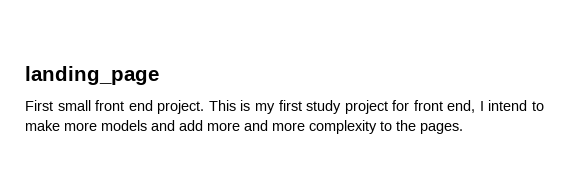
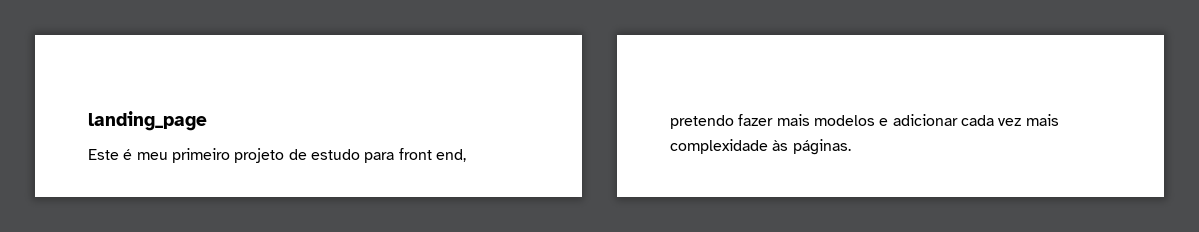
- First small front end project. This is my first study project for front end, I intend to make more models and add more and more complexity to the pages.
+ Este é meu primeiro projeto de estudo para front end, pretendo fazer mais modelos e adicionar cada vez mais complexidade às páginas.

